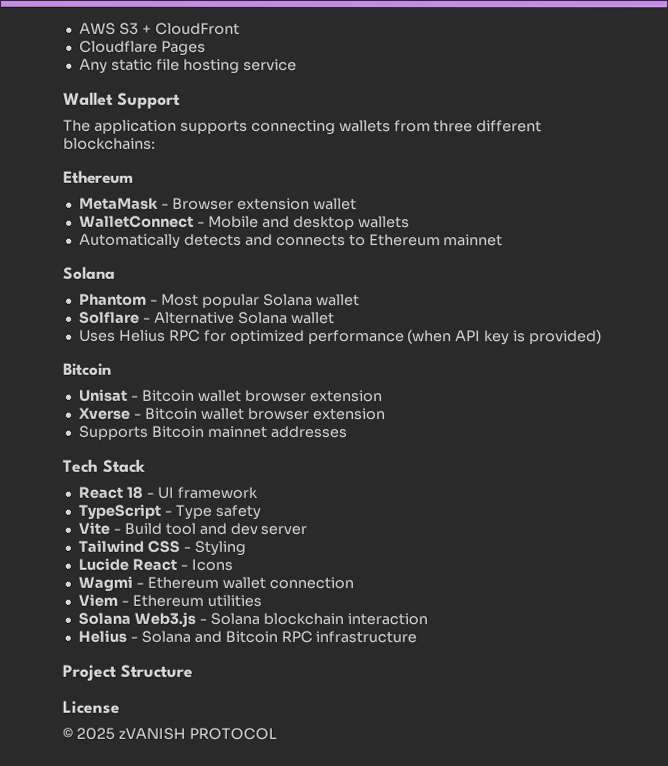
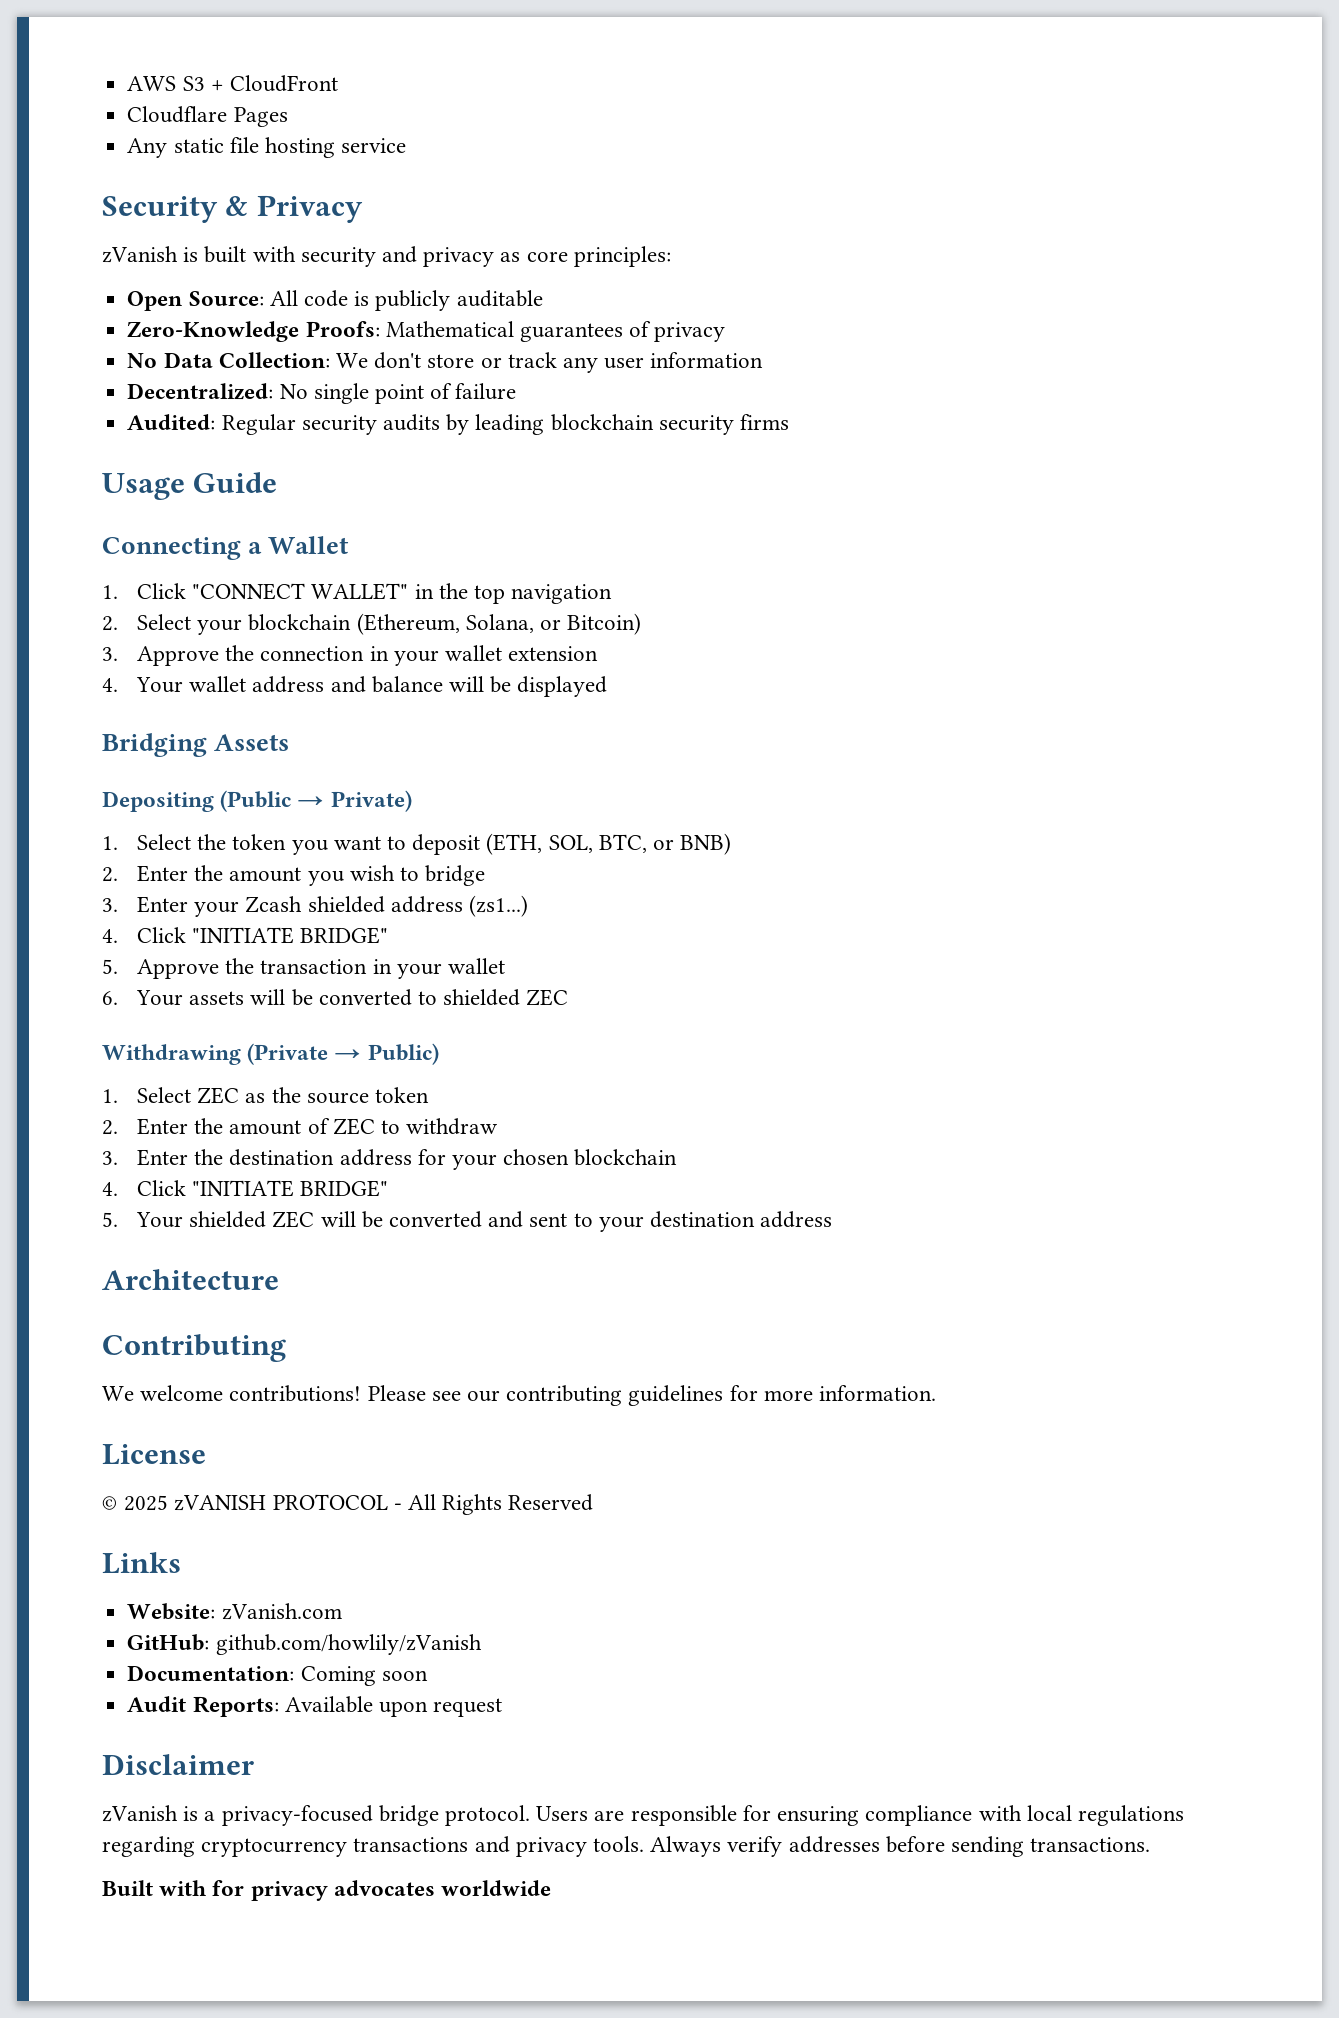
- Wallet Support
- The application supports connecting wallets from three different blockchains:
- Ethereum
- MetaMask - Browser extension wallet
- WalletConnect - Mobile and desktop wallets
- Automatically detects and connects to Ethereum mainnet
- Solana
- Phantom - Most popular Solana wallet
- Solflare - Alternative Solana wallet
- Uses Helius RPC for optimized performance (when API key is provided)
- Bitcoin
- Unisat - Bitcoin wallet browser extension
- Xverse - Bitcoin wallet browser extension
- Supports Bitcoin mainnet addresses
- Tech Stack
- React 18 - UI framework
- TypeScript - Type safety
- Vite - Build tool and dev server
- Tailwind CSS - Styling
- Lucide React - Icons
- Wagmi - Ethereum wallet connection
- Viem - Ethereum utilities
- Solana Web3.js - Solana blockchain interaction
- Helius - Solana and Bitcoin RPC infrastructure
- Project Structure
+ Security & Privacy
+ zVanish is built with security and privacy as core principles:
+ Open Source: All code is publicly auditable
+ Zero-Knowledge Proofs: Mathematical guarantees of privacy
+ No Data Collection: We don't store or track any user information
+ Decentralized: No single point of failure
+ Audited: Regular security audits by leading blockchain security firms
+ Usage Guide
+ Connecting a Wallet
+ 1. Click "CONNECT WALLET" in the top navigation
+ 2. Select your blockchain (Ethereum, Solana, or Bitcoin)
+ 3. Approve the connection in your wallet extension
+ 4. Your wallet address and balance will be displayed
+ Bridging Assets
+ Depositing (Public → Private)
+ 1. Select the token you want to deposit (ETH, SOL, BTC, or BNB)
+ 2. Enter the amount you wish to bridge
+ 3. Enter your Zcash shielded address (zs1...)
+ 4. Click "INITIATE BRIDGE"
+ 5. Approve the transaction in your wallet
+ 6. Your assets will be converted to shielded ZEC
+ Withdrawing (Private → Public)
+ 1. Select ZEC as the source token
+ 2. Enter the amount of ZEC to withdraw
+ 3. Enter the destination address for your chosen blockchain
+ 4. Click "INITIATE BRIDGE"
+ 5. Your shielded ZEC will be converted and sent to your destination address
+ Architecture
+ Contributing
+ We welcome contributions! Please see our contributing guidelines for more information.
- © 2025 zVANISH PROTOCOL
+ © 2025 zVANISH PROTOCOL - All Rights Reserved
+ Links
+ Website: zVanish.com
+ GitHub: github.com/howlily/zVanish
+ Documentation: Coming soon
+ Audit Reports: Available upon request
+ Disclaimer
+ zVanish is a privacy-focused bridge protocol. Users are responsible for ensuring compliance with local regulations regarding cryptocurrency transactions and privacy tools. Always verify addresses before sending transactions.
+ Built with for privacy advocates worldwide

